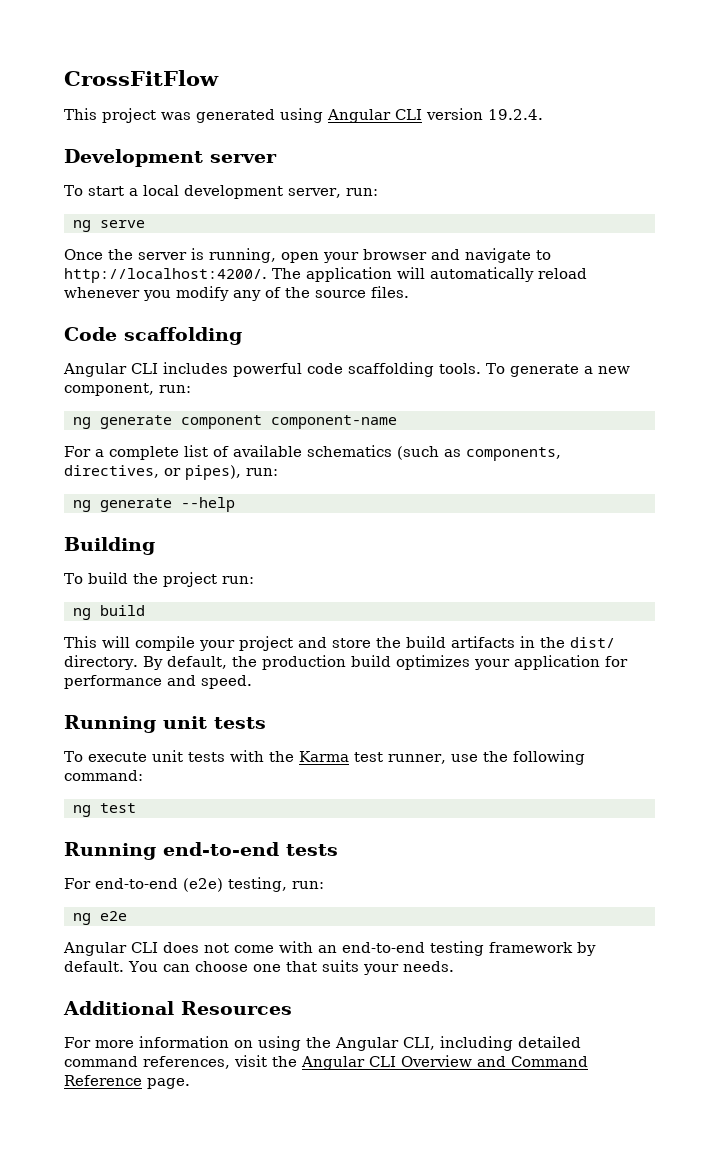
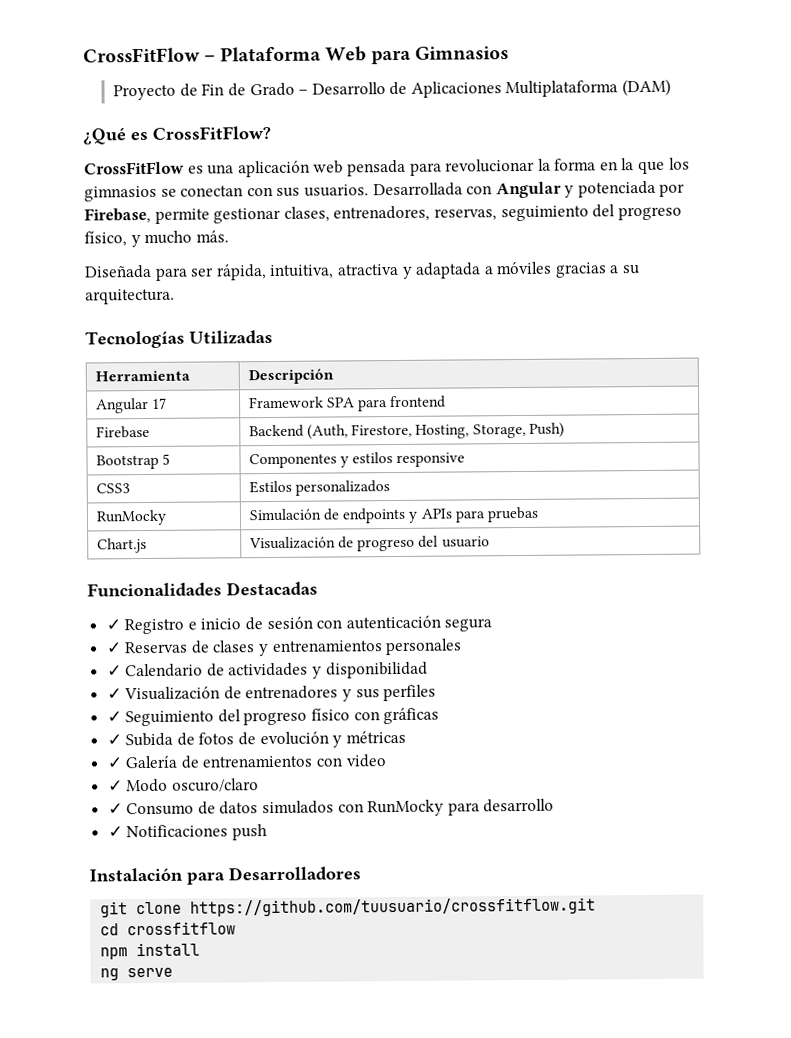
- CrossFitFlow
- This project was generated using Angular CLI version 19.2.4.
- Development server
- To start a local development server, run:
+ CrossFitFlow – Plataforma Web para Gimnasios
+ Proyecto de Fin de Grado – Desarrollo de Aplicaciones Multiplataforma (DAM)
+ ¿Qué es CrossFitFlow?
+ CrossFitFlow es una aplicación web pensada para revolucionar la forma en la que los gimnasios se conectan con sus usuarios. Desarrollada con Angular y potenciada por Firebase, permite gestionar clases, entrenadores, reservas, seguimiento del progreso físico, y mucho más.
+ Diseñada para ser rápida, intuitiva, atractiva y adaptada a móviles gracias a su arquitectura.
+ Tecnologías Utilizadas
+ Herramienta | Descripción
+ Angular 17 | Framework SPA para frontend
+ Firebase | Backend (Auth, Firestore, Hosting, Storage, Push)
+ Bootstrap 5 | Componentes y estilos responsive
+ CSS3 | Estilos personalizados
+ RunMocky | Simulación de endpoints y APIs para pruebas
+ Chart.js | Visualización de progreso del usuario
+ Funcionalidades Destacadas
+ ✓ Registro e inicio de sesión con autenticación segura
+ ✓ Reservas de clases y entrenamientos personales
+ ✓ Calendario de actividades y disponibilidad
+ ✓ Visualización de entrenadores y sus perfiles
+ ✓ Seguimiento del progreso físico con gráficas
+ ✓ Subida de fotos de evolución y métricas
+ ✓ Galería de entrenamientos con video
+ ✓ Modo oscuro/claro
+ ✓ Consumo de datos simulados con RunMocky para desarrollo
+ ✓ Notificaciones push
+ Instalación para Desarrolladores
+ git clone https://github.com/tuusuario/crossfitflow.git
+ cd crossfitflow
+ npm install
  ng serve
- Once the server is running, open your browser and navigate to http://localhost:4200/. The application will automatically reload whenever you modify any of the source files.
- Code scaffolding
- Angular CLI includes powerful code scaffolding tools. To generate a new component, run:
- ng generate component component-name
- For a complete list of available schematics (such as components, directives, or pipes), run:
- ng generate --help
- Building
- To build the project run:
- ng build
- This will compile your project and store the build artifacts in the dist/ directory. By default, the production build optimizes your application for performance and speed.
- Running unit tests
- To execute unit tests with the Karma test runner, use the following command:
- ng test
- Running end-to-end tests
- For end-to-end (e2e) testing, run:
- ng e2e
- Angular CLI does not come with an end-to-end testing framework by default. You can choose one that suits your needs.
- Additional Resources
- For more information on using the Angular CLI, including detailed command references, visit the Angular CLI Overview and Command Reference page.

